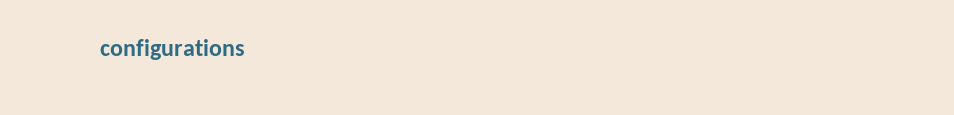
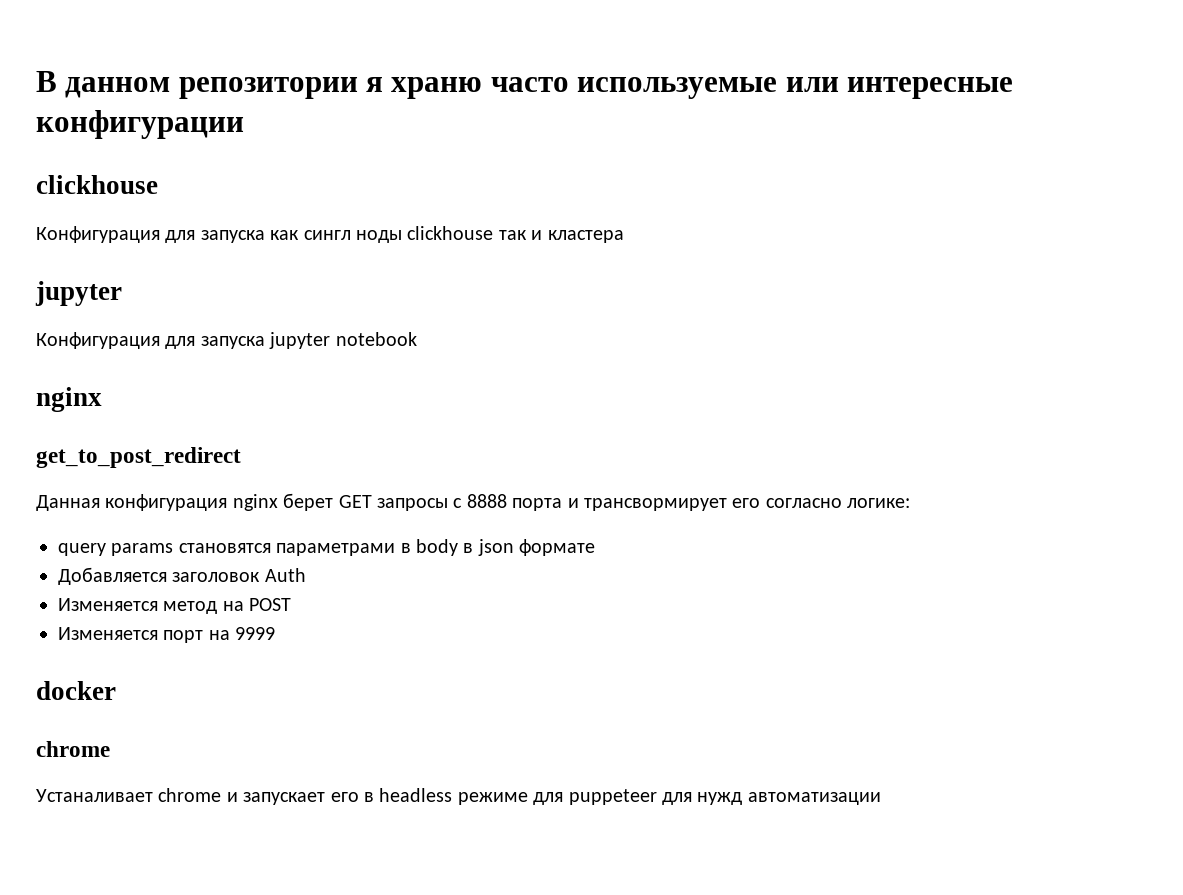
- configurations
+ В данном репозитории я храню часто используемые или интересные конфигурации
+ clickhouse
+ Конфигурация для запуска как сингл ноды clickhouse так и кластера
+ jupyter
+ Конфигурация для запуска jupyter notebook
+ nginx
+ get_to_post_redirect
+ Данная конфигурация nginx берет GET запросы с 8888 порта и трансвормирует его согласно логике:
+ query params cтановятся параметрами в body в json формате
+ Добавляется заголовок Auth
+ Изменяется метод на POST
+ Изменяется порт на 9999
+ docker
+ chrome
+ Устаналивает chrome и запускает его в headless режиме для puppeteer для нужд автоматизации

